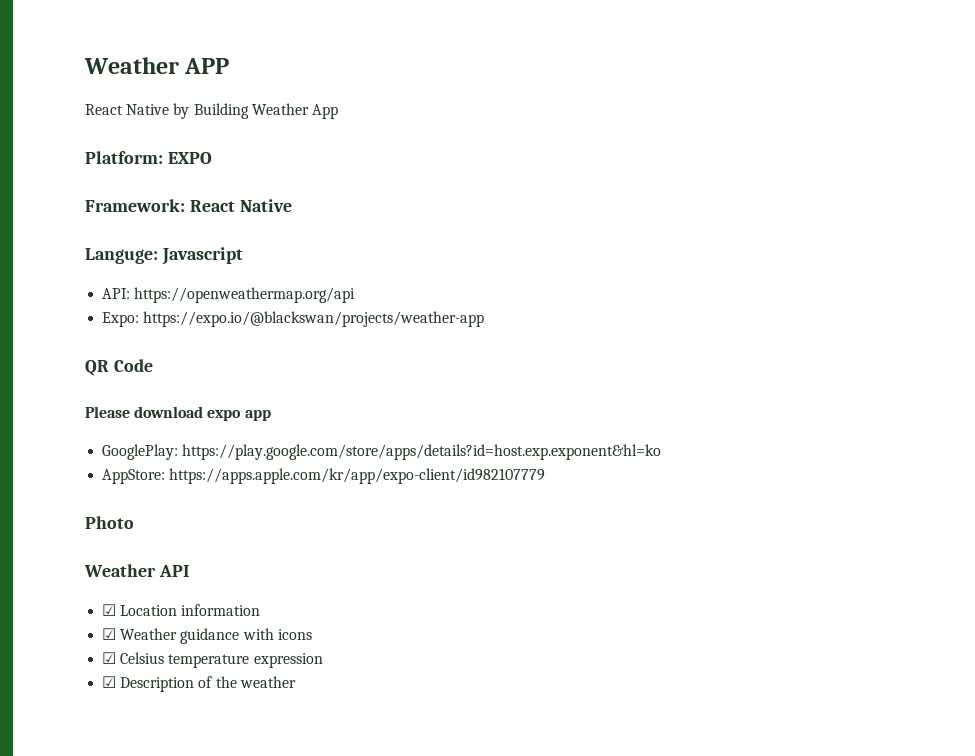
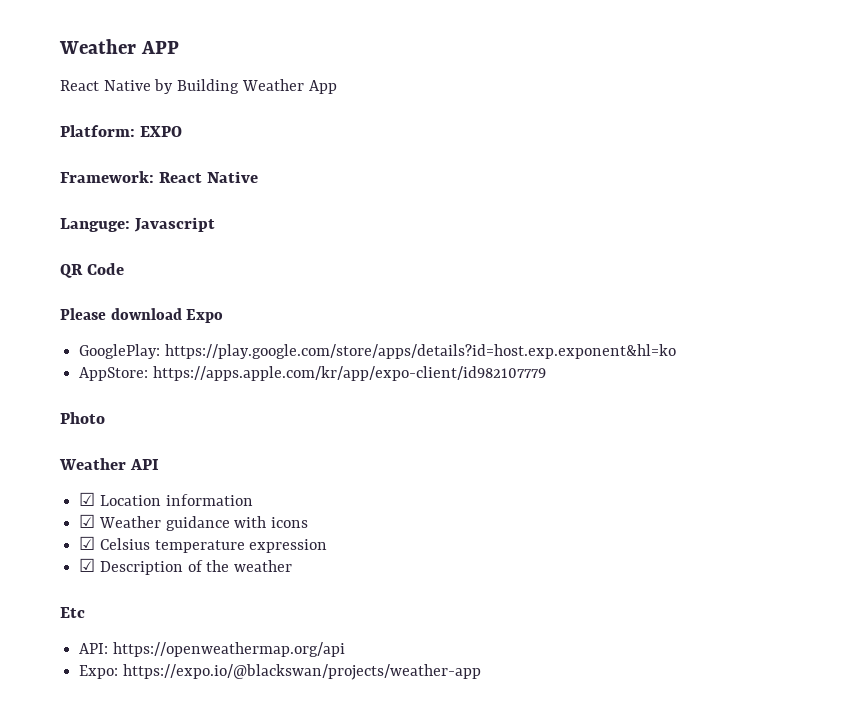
- API: https://openweathermap.org/api
- Expo: https://expo.io/@blackswan/projects/weather-app
- Please download expo app
+ Please download Expo
+ Etc
+ API: https://openweathermap.org/api
+ Expo: https://expo.io/@blackswan/projects/weather-app

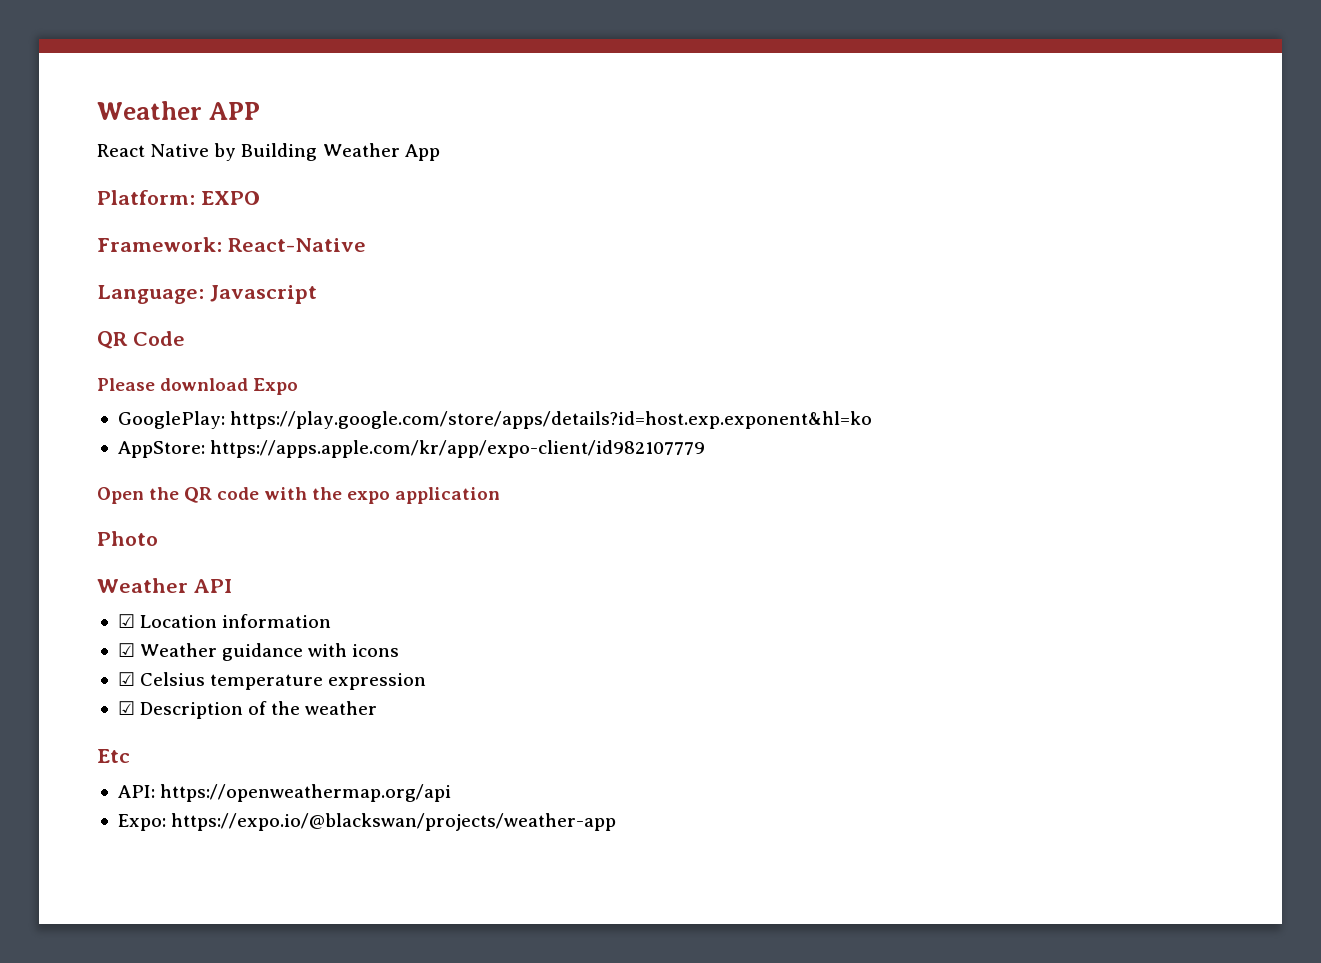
- Framework: React Native
- Languge: Javascript
+ Framework: React-Native
+ Language: Javascript
+ Open the QR code with the expo application

